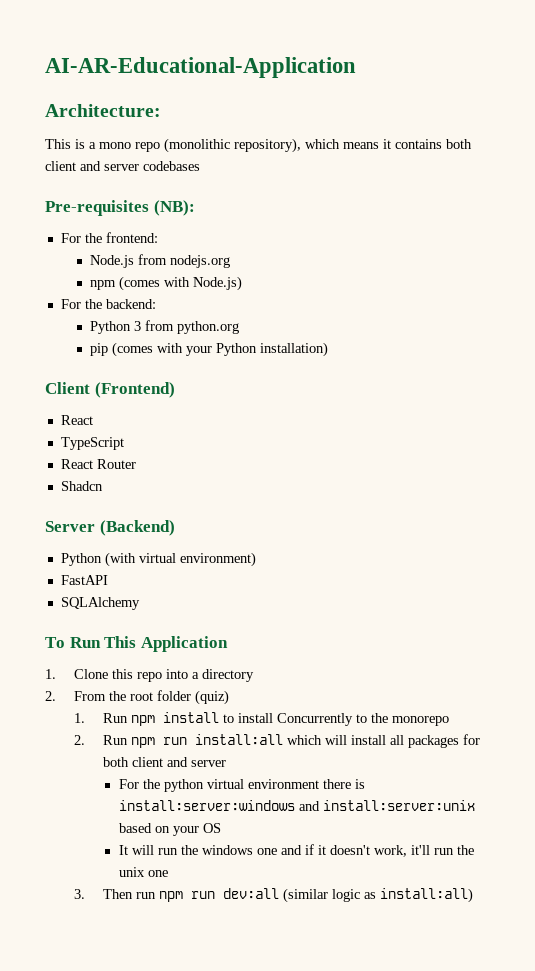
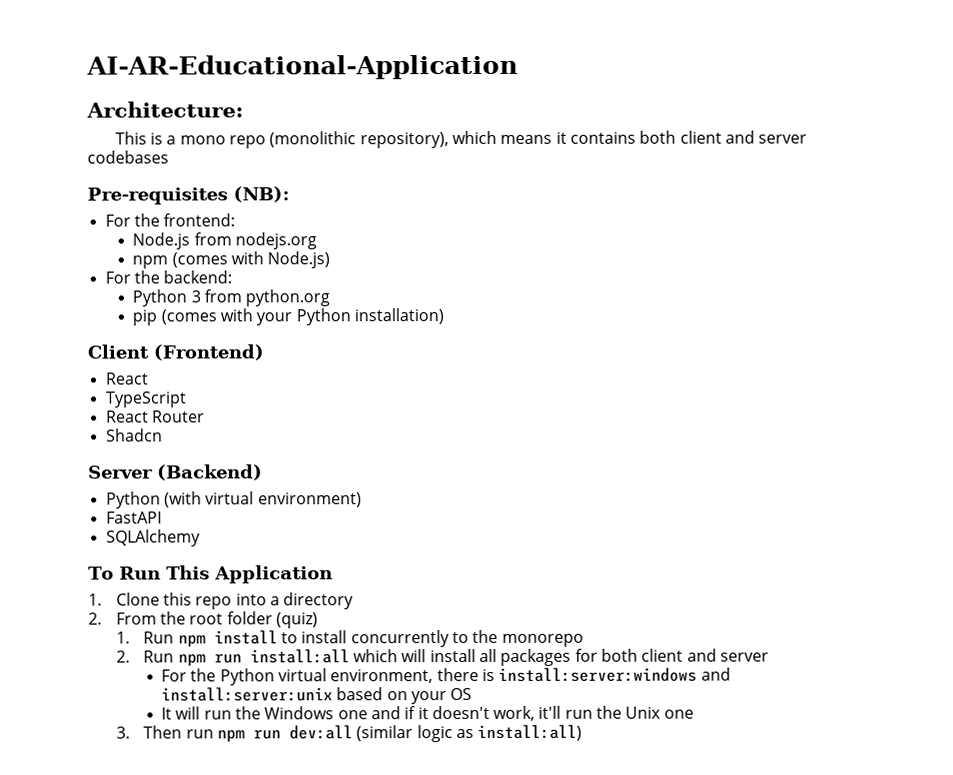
- 1. Run npm install to install Concurrently to the monorepo
+ 1. Run npm install to install concurrently to the monorepo
- For the python virtual environment there is install:server:windows and install:server:unix based on your OS
+ For the Python virtual environment, there is install:server:windows and install:server:unix based on your OS
- It will run the windows one and if it doesn't work, it'll run the unix one
+ It will run the Windows one and if it doesn't work, it'll run the Unix one

